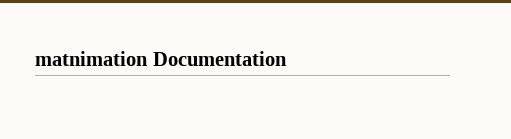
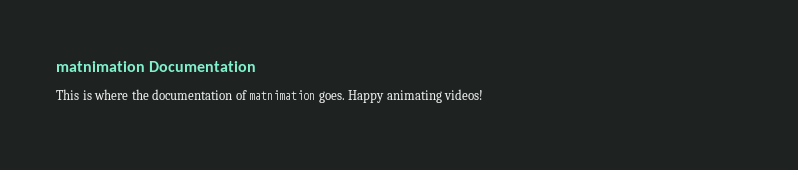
+ This is where the documentation of matnimation goes. Happy animating videos!

